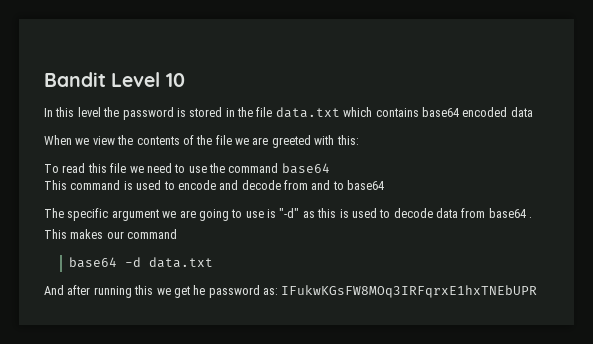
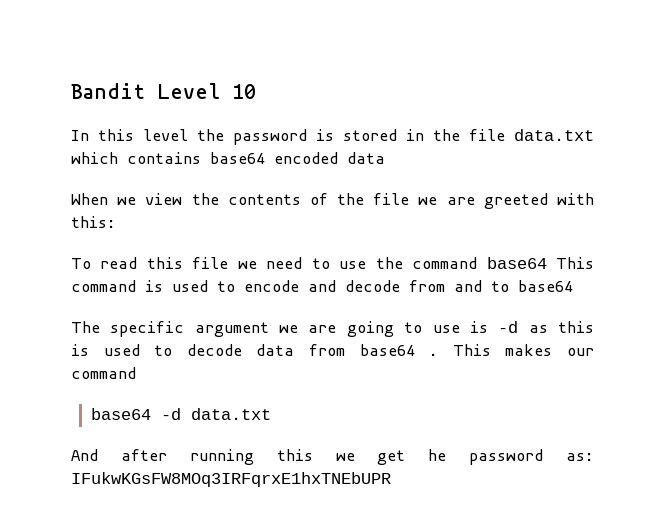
- To read this file we need to use the command base64
- This command is used to encode and decode from and to base64
+ To read this file we need to use the command base64 This command is used to encode and decode from and to base64
- The specific argument we are going to use is "-d" as this is used to decode data from base64 .
- This makes our command
+ The specific argument we are going to use is -d as this is used to decode data from base64 . This makes our command

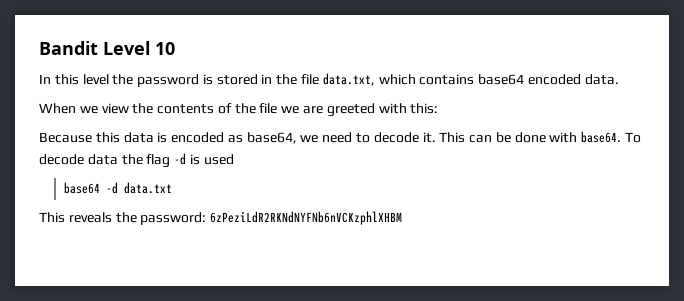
- In this level the password is stored in the file data.txt which contains base64 encoded data
+ In this level the password is stored in the file data.txt, which contains base64 encoded data.
- To read this file we need to use the command base64 This command is used to encode and decode from and to base64
- The specific argument we are going to use is -d as this is used to decode data from base64 . This makes our command
+ Because this data is encoded as base64, we need to decode it. This can be done with base64. To decode data the flag -d is used
  base64 -d data.txt
- And after running this we get he password as: IFukwKGsFW8MOq3IRFqrxE1hxTNEbUPR
+ This reveals the password: 6zPeziLdR2RKNdNYFNb6nVCKzphlXHBM

